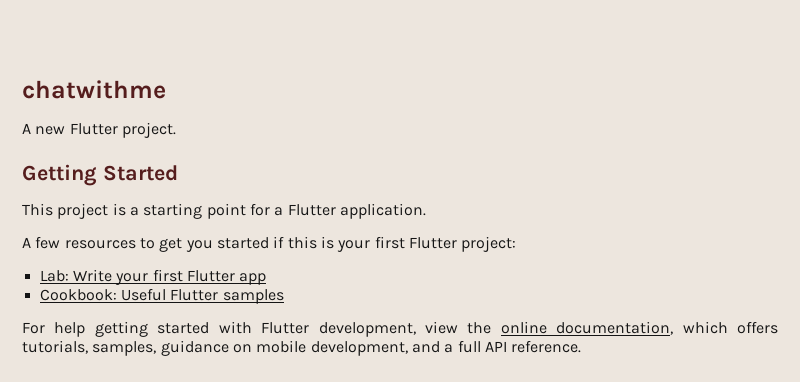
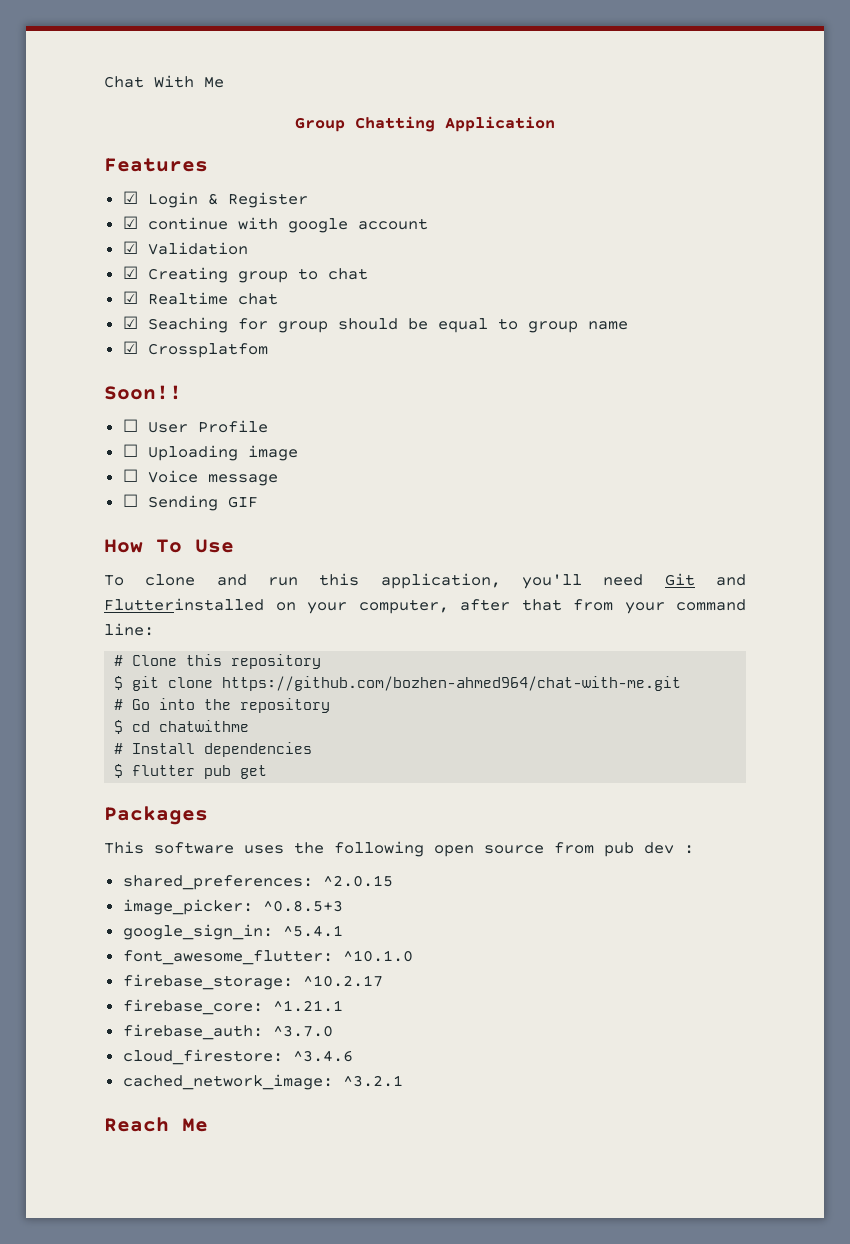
- chatwithme
- A new Flutter project.
- Getting Started
- This project is a starting point for a Flutter application.
- A few resources to get you started if this is your first Flutter project:
- Lab: Write your first Flutter app
- Cookbook: Useful Flutter samples
- For help getting started with Flutter development, view the online documentation, which offers tutorials, samples, guidance on mobile development, and a full API reference.
+ Chat With Me
+ Group Chatting Application
+ Features
+ ☑ Login & Register
+ ☑ continue with google account
+ ☑ Validation
+ ☑ Creating group to chat
+ ☑ Realtime chat
+ ☑ Seaching for group should be equal to group name
+ ☑ Crossplatfom
+ Soon!!
+ ☐ User Profile
+ ☐ Uploading image
+ ☐ Voice message
+ ☐ Sending GIF
+ How To Use
+ To clone and run this application, you'll need Git and Flutterinstalled on your computer, after that from your command line:
+ # Clone this repository
+ $ git clone https://github.com/bozhen-ahmed964/chat-with-me.git
+ # Go into the repository
+ $ cd chatwithme
+ # Install dependencies
+ $ flutter pub get
+ Packages
+ This software uses the following open source from pub dev :
+ shared_preferences: ^2.0.15
+ image_picker: ^0.8.5+3
+ google_sign_in: ^5.4.1
+ font_awesome_flutter: ^10.1.0
+ firebase_storage: ^10.2.17
+ firebase_core: ^1.21.1
+ firebase_auth: ^3.7.0
+ cloud_firestore: ^3.4.6
+ cached_network_image: ^3.2.1
+ Reach Me

